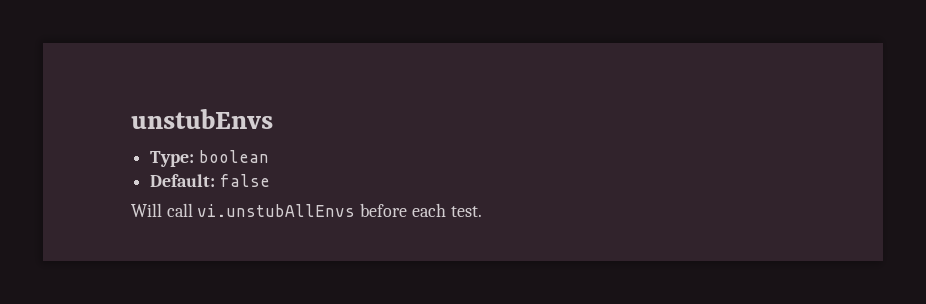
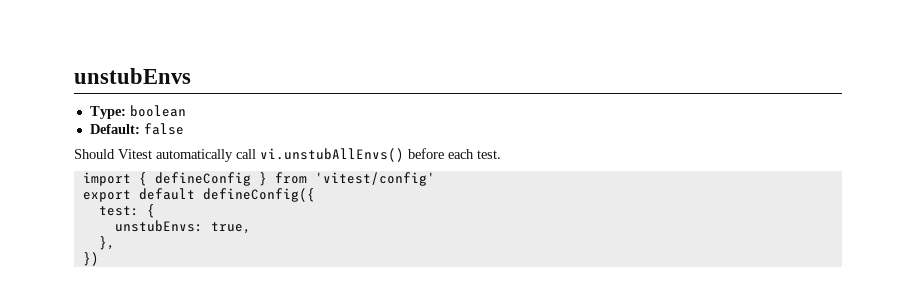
- Will call vi.unstubAllEnvs before each test.
+ Should Vitest automatically call vi.unstubAllEnvs() before each test.
+ import { defineConfig } from 'vitest/config'
+ export default defineConfig({
+ test: {
+ unstubEnvs: true,
+ },
+ })

